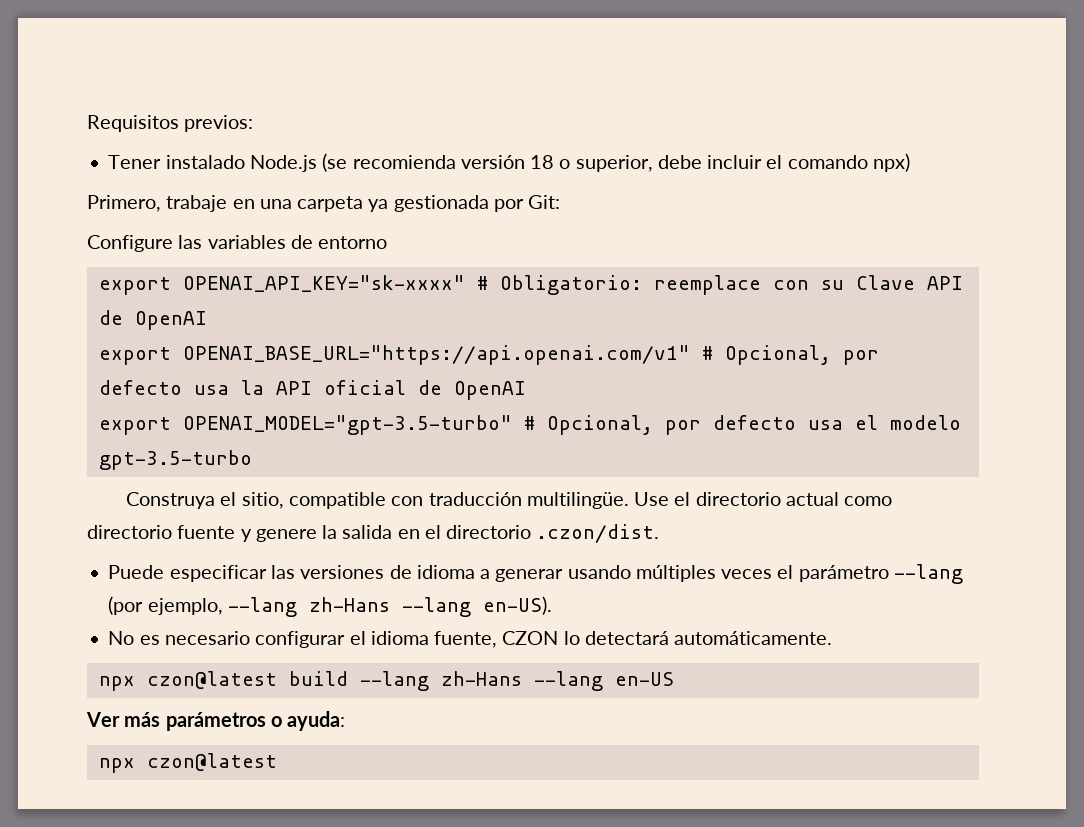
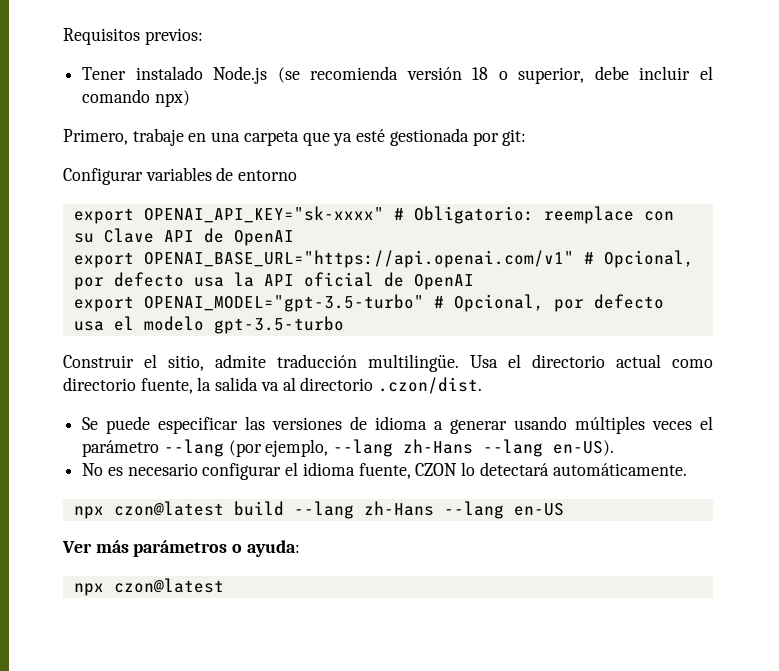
- Primero, trabaje en una carpeta ya gestionada por Git:
- Configure las variables de entorno
+ Primero, trabaje en una carpeta que ya esté gestionada por git:
+ Configurar variables de entorno
- Construya el sitio, compatible con traducción multilingüe.
+ Construir el sitio, admite traducción multilingüe.
- Use el directorio actual como directorio fuente y genere la salida en el directorio .czon/dist.
+ Usa el directorio actual como directorio fuente, la salida va al directorio .czon/dist.
- Puede especificar las versiones de idioma a generar usando múltiples veces el parámetro --lang (por ejemplo, --lang zh-Hans --lang en-US).
+ Se puede especificar las versiones de idioma a generar usando múltiples veces el parámetro --lang (por ejemplo, --lang zh-Hans --lang en-US).

